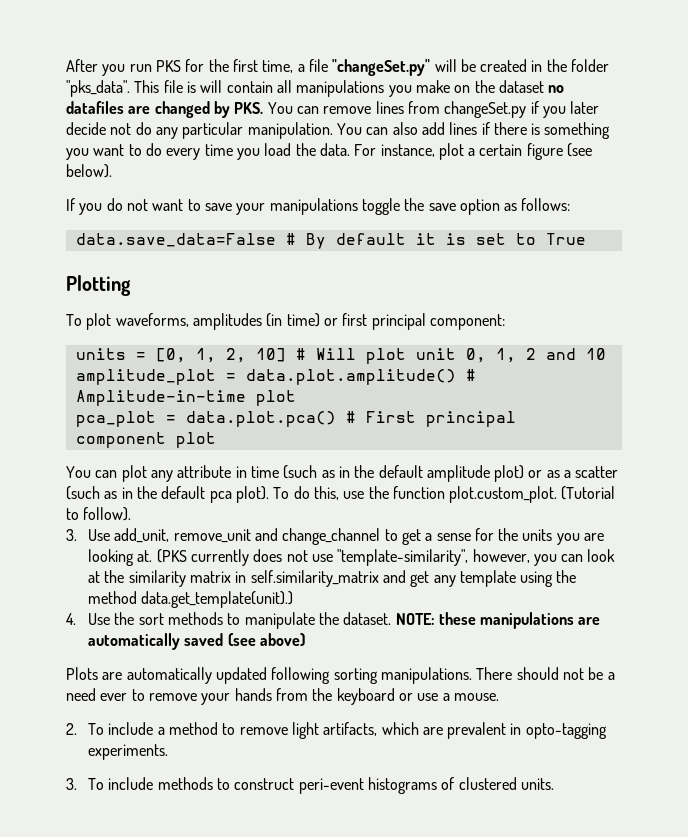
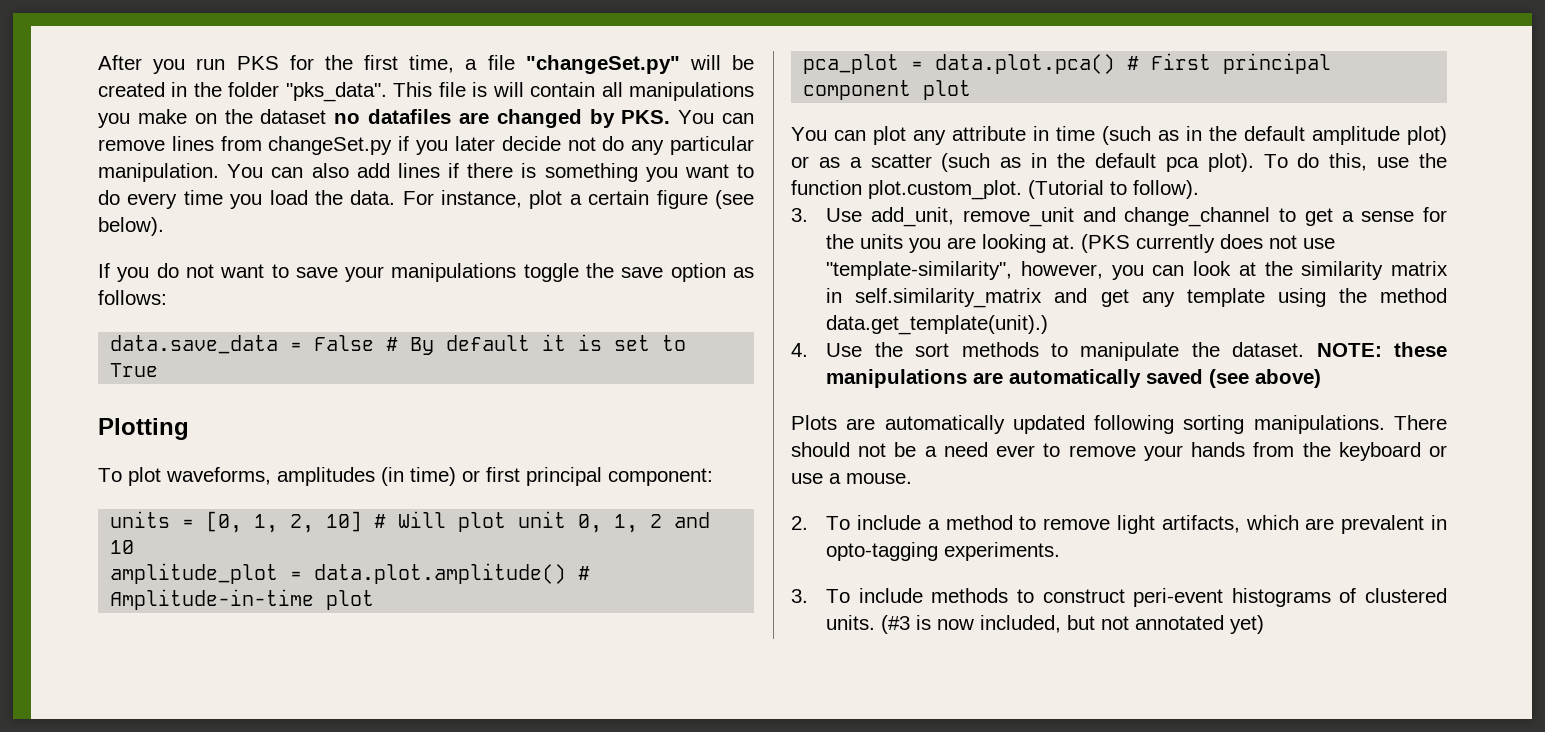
- data.save_data=False # By default it is set to True
+ data.save_data = False # By default it is set to True
+ (#3 is now included, but not annotated yet)

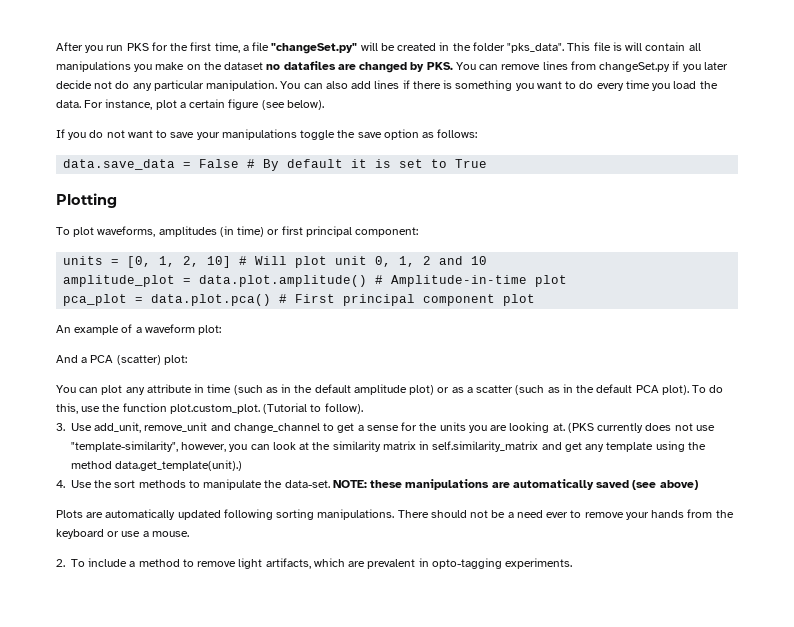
+ An example of a waveform plot:
+ And a PCA (scatter) plot:
- You can plot any attribute in time (such as in the default amplitude plot) or as a scatter (such as in the default pca plot).
+ You can plot any attribute in time (such as in the default amplitude plot) or as a scatter (such as in the default PCA plot).
- 4. Use the sort methods to manipulate the dataset.
+ 4. Use the sort methods to manipulate the data-set.
- 3. To include methods to construct peri-event histograms of clustered units. (#3 is now included, but not annotated yet)

